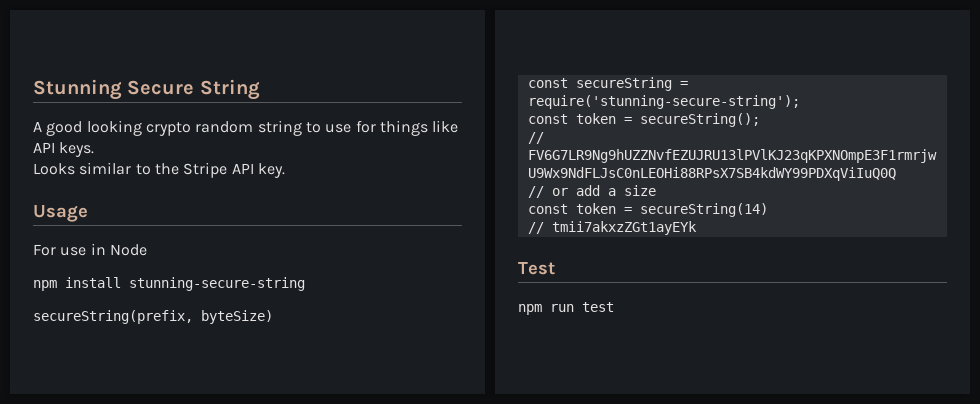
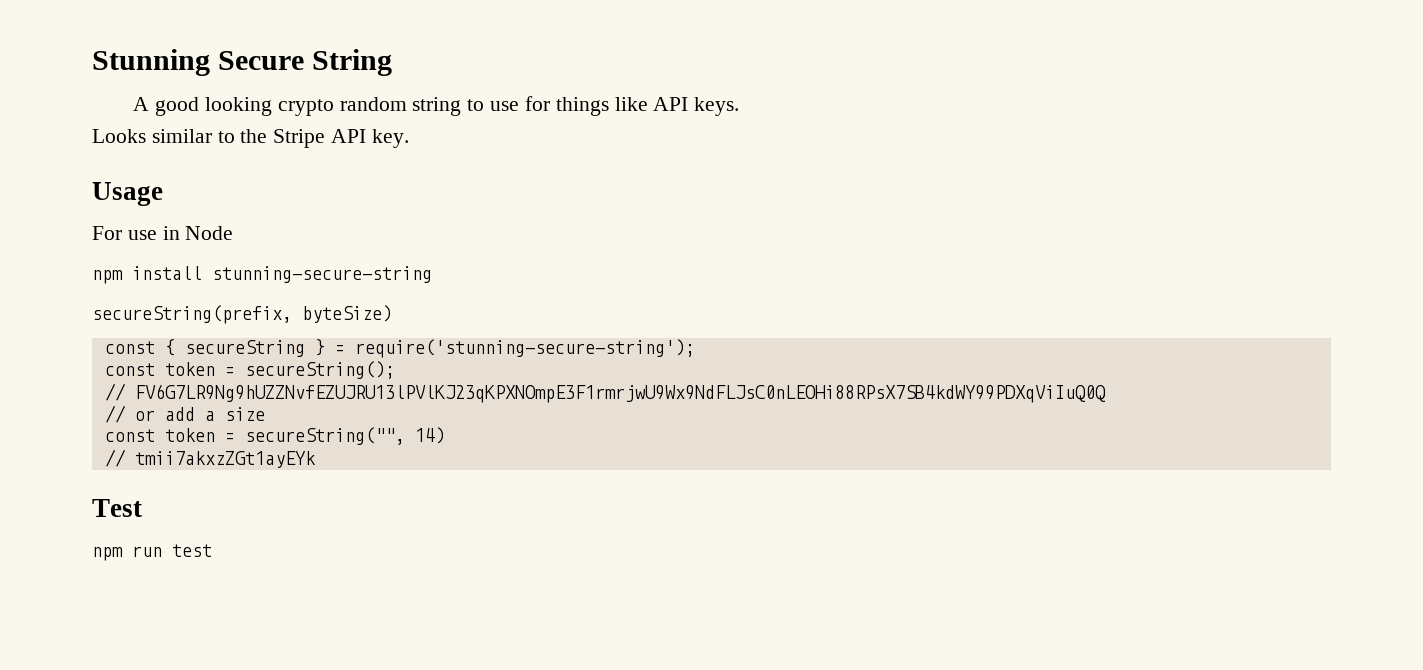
- const secureString = require('stunning-secure-string');
+ const { secureString } = require('stunning-secure-string');
- const token = secureString(14)
+ const token = secureString("", 14)

